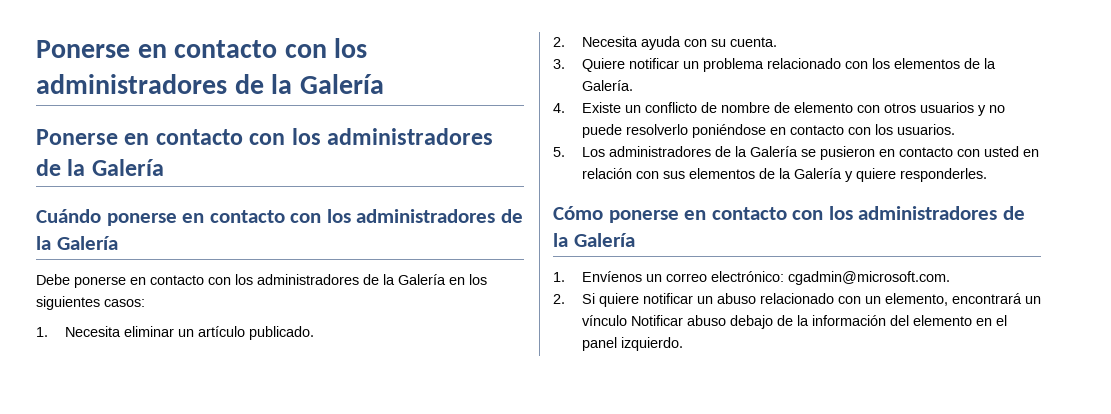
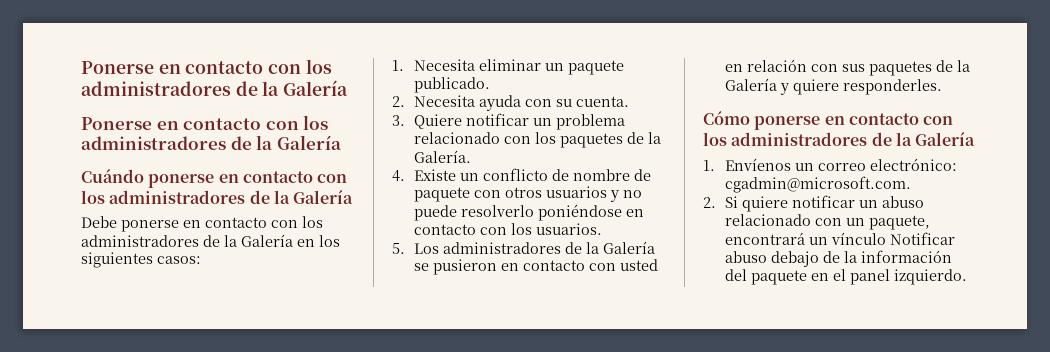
- 1. Necesita eliminar un artículo publicado.
+ 1. Necesita eliminar un paquete publicado.
- 3. Quiere notificar un problema relacionado con los elementos de la Galería.
+ 3. Quiere notificar un problema relacionado con los paquetes de la Galería.
- 4. Existe un conflicto de nombre de elemento con otros usuarios y no puede resolverlo poniéndose en contacto con los usuarios.
+ 4. Existe un conflicto de nombre de paquete con otros usuarios y no puede resolverlo poniéndose en contacto con los usuarios.
- 5. Los administradores de la Galería se pusieron en contacto con usted en relación con sus elementos de la Galería y quiere responderles.
+ 5. Los administradores de la Galería se pusieron en contacto con usted en relación con sus paquetes de la Galería y quiere responderles.
- 2. Si quiere notificar un abuso relacionado con un elemento, encontrará un vínculo Notificar abuso debajo de la información del elemento en el panel izquierdo.
+ 2. Si quiere notificar un abuso relacionado con un paquete, encontrará un vínculo Notificar abuso debajo de la información del paquete en el panel izquierdo.

